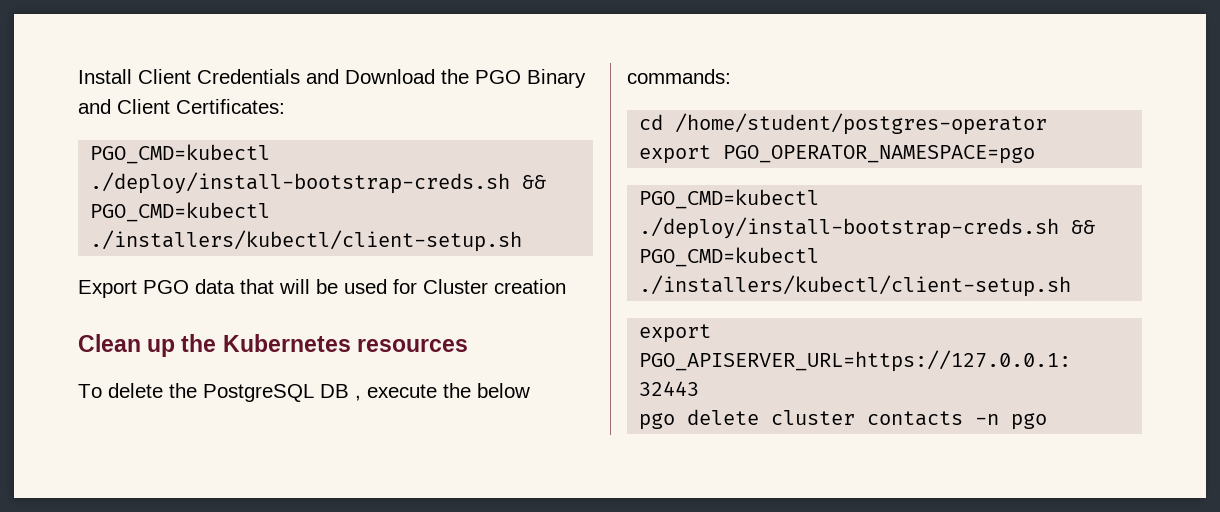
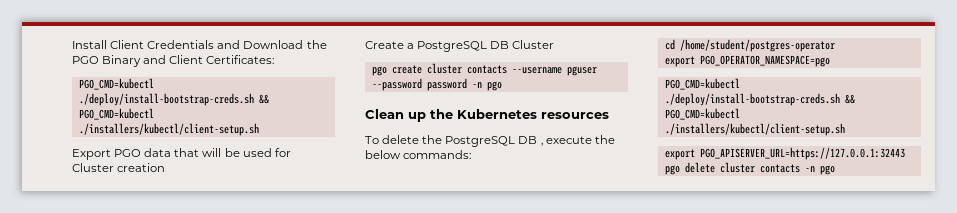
+ Create a PostgreSQL DB Cluster
+ pgo create cluster contacts --username pguser --password password -n pgo

